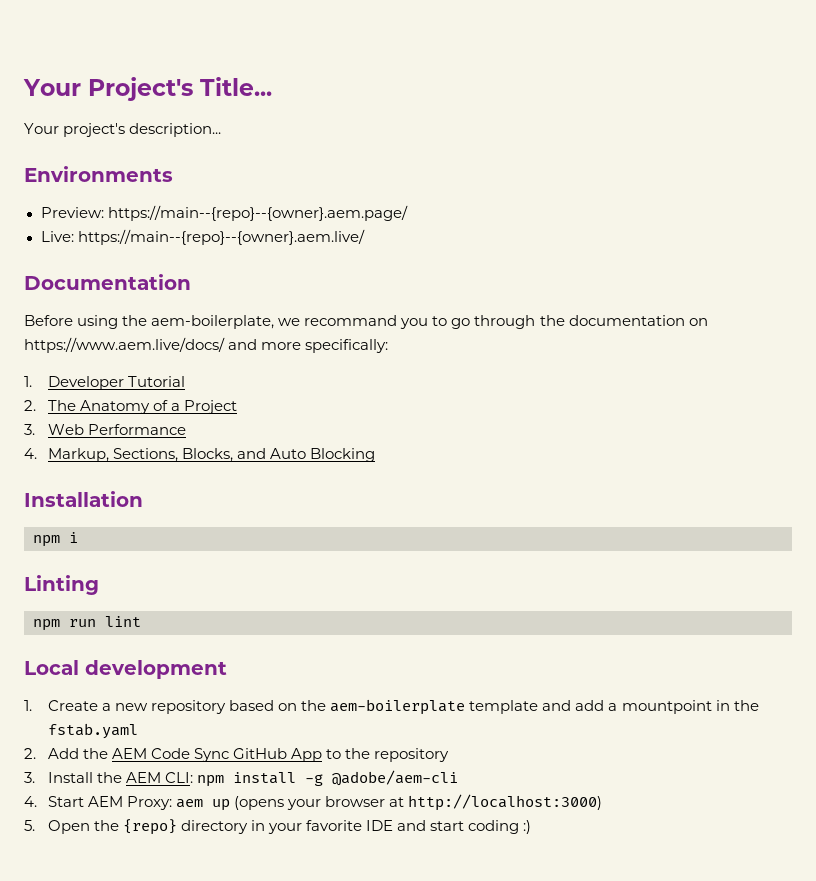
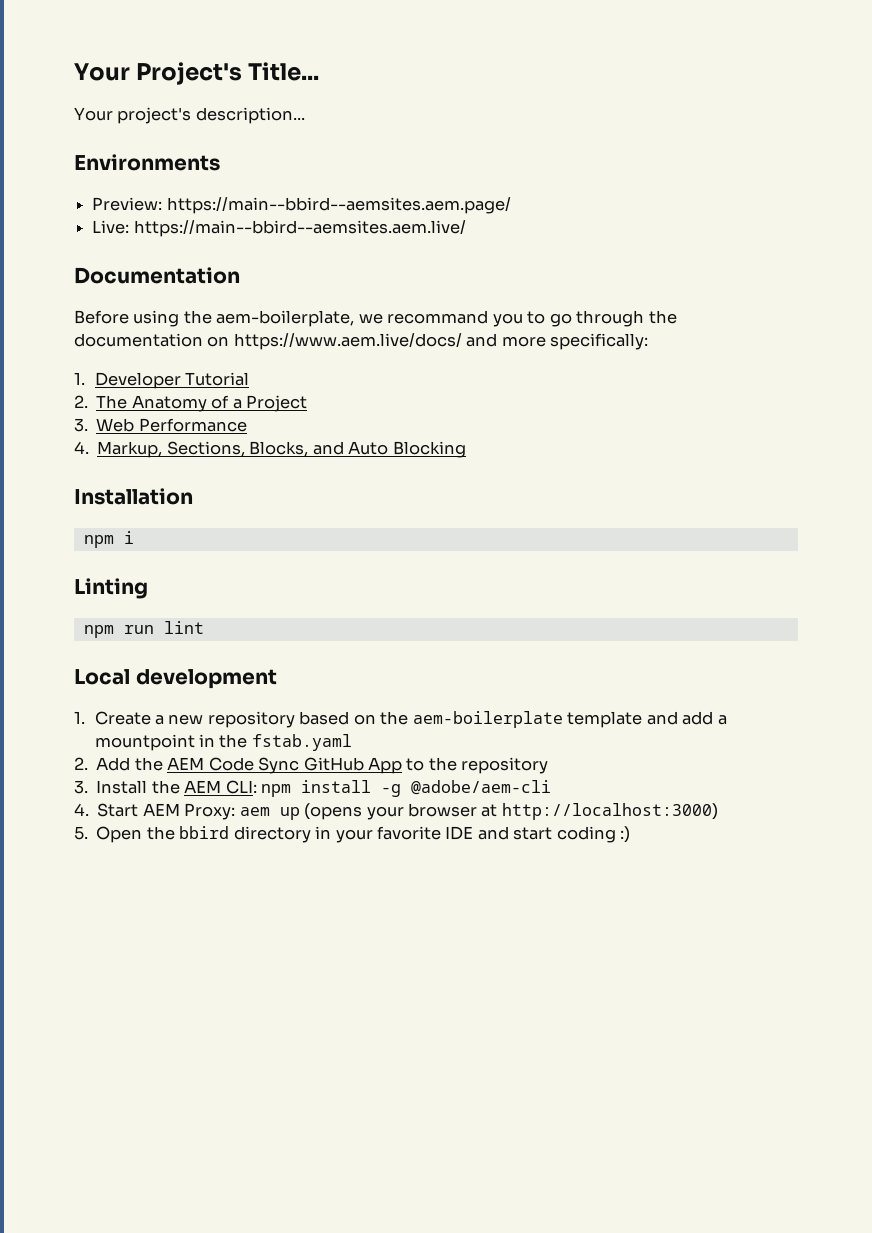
- Preview: https://main--{repo}--{owner}.aem.page/
+ Preview: https://main--bbird--aemsites.aem.page/
- Live: https://main--{repo}--{owner}.aem.live/
+ Live: https://main--bbird--aemsites.aem.live/
- 5. Open the {repo} directory in your favorite IDE and start coding :)
+ 5. Open the bbird directory in your favorite IDE and start coding :)

